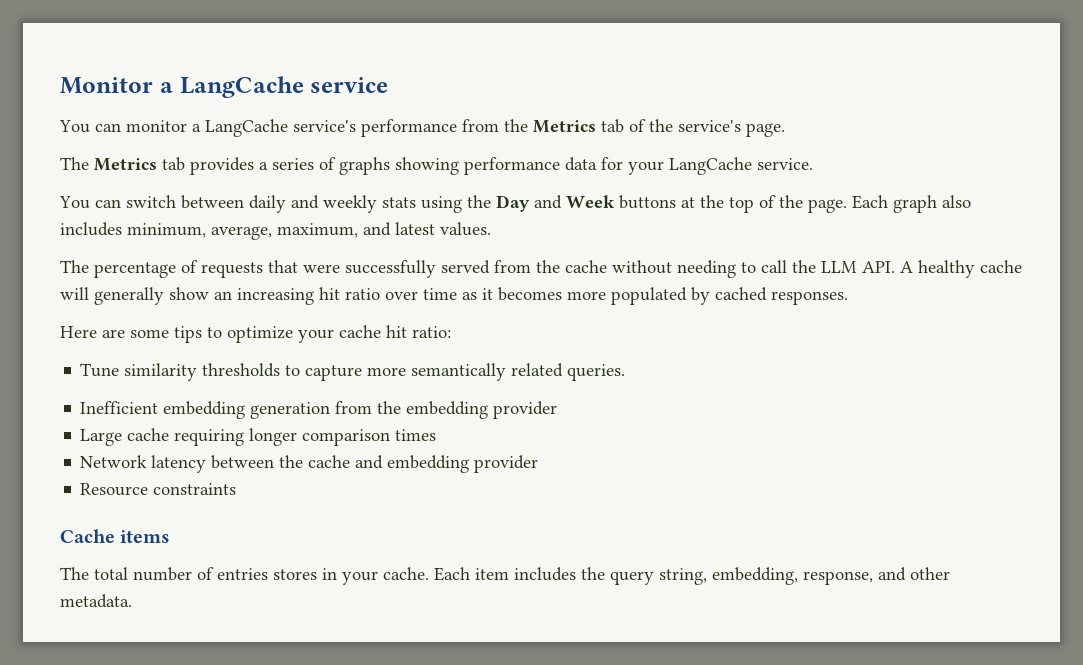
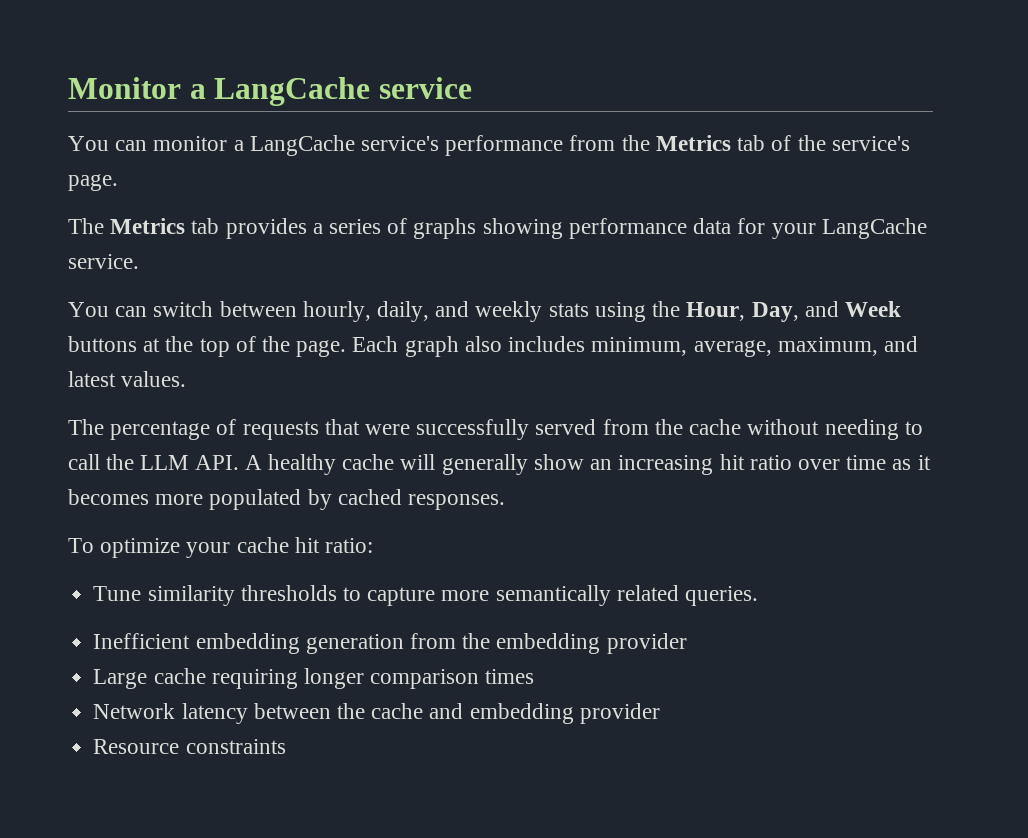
- You can switch between daily and weekly stats using the Day and Week buttons at the top of the page.
+ You can switch between hourly, daily, and weekly stats using the Hour, Day, and Week buttons at the top of the page.
- Here are some tips to optimize your cache hit ratio:
+ To optimize your cache hit ratio:
- Cache items
- The total number of entries stores in your cache. Each item includes the query string, embedding, response, and other metadata.

